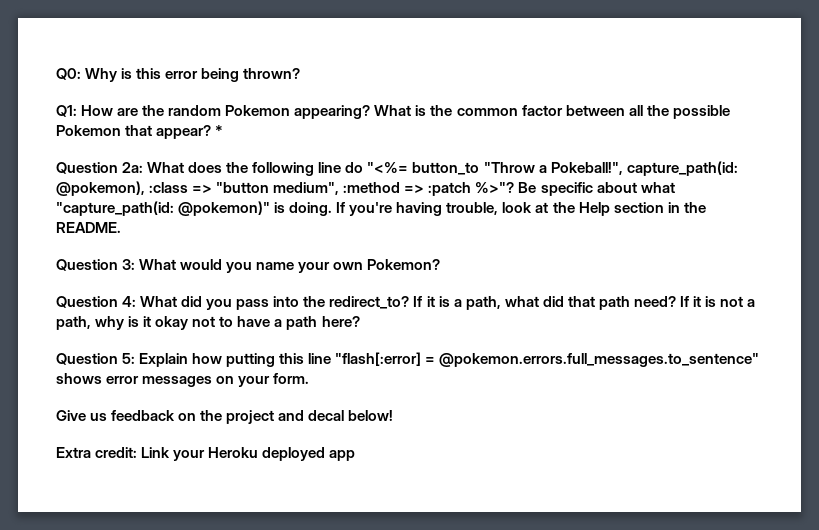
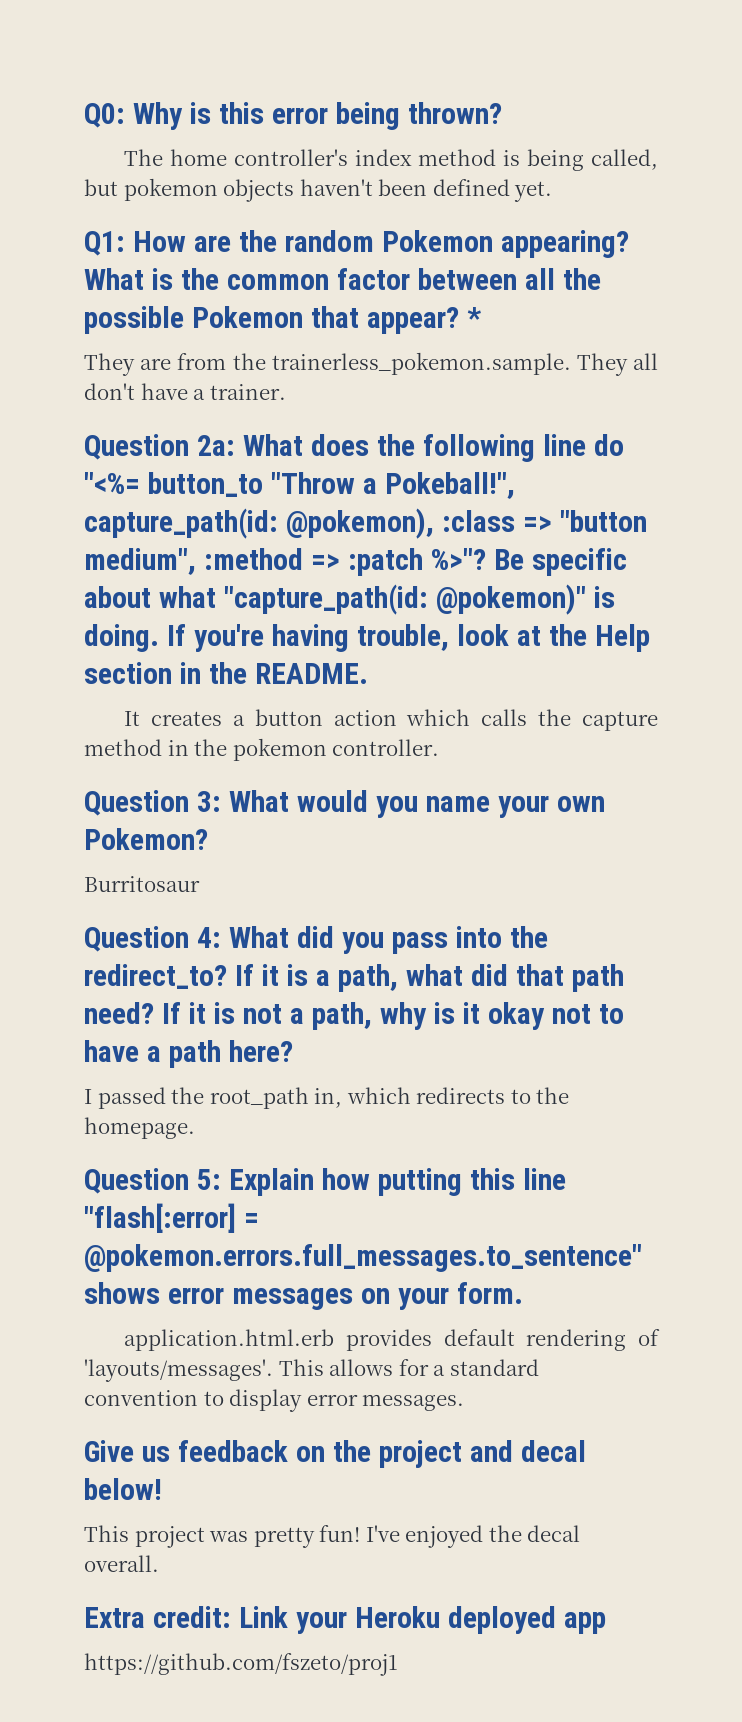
+ The home controller's index method is being called, but pokemon objects haven't been defined yet.
+ They are from the trainerless_pokemon.sample. They all don't have a trainer.
+ It creates a button action which calls the capture method in the pokemon controller.
+ Burritosaur
+ I passed the root_path in, which redirects to the homepage.
+ application.html.erb provides default rendering of 'layouts/messages'. This allows for a standard convention to display error messages.
+ This project was pretty fun! I've enjoyed the decal overall.
+ https://github.com/fszeto/proj1

